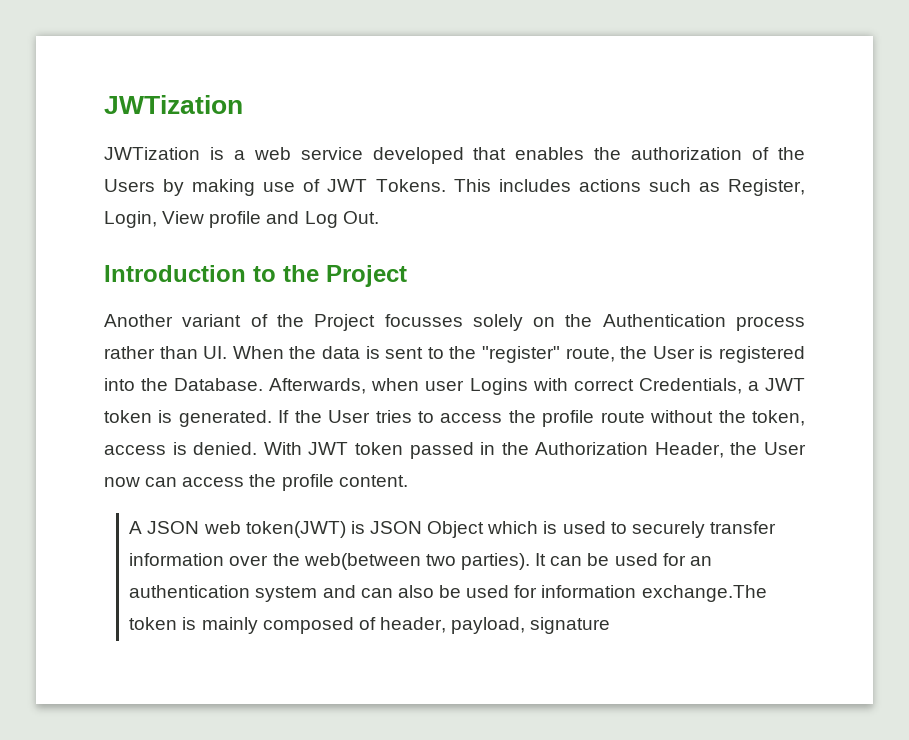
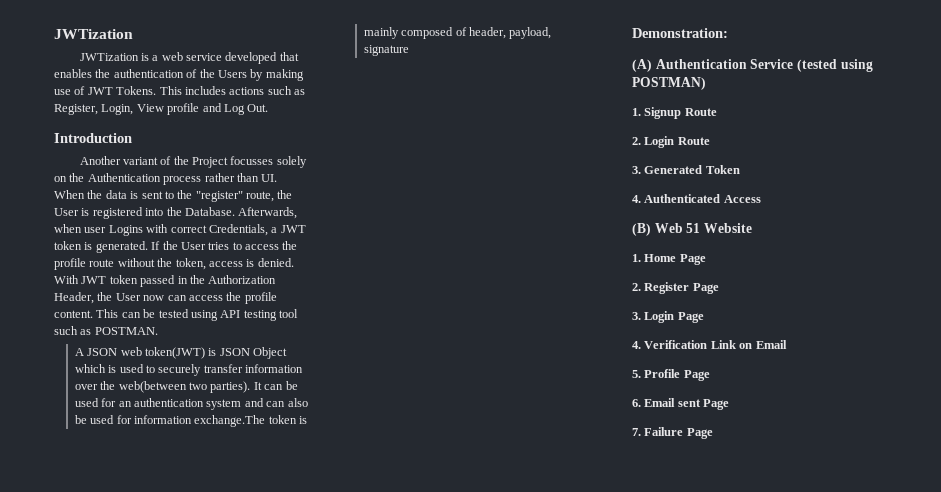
- JWTization is a web service developed that enables the authorization of the Users by making use of JWT Tokens.
+ JWTization is a web service developed that enables the authentication of the Users by making use of JWT Tokens.
- Introduction to the Project
+ Introduction
+ This can be tested using API testing tool such as POSTMAN.
+ Demonstration:
+ (A) Authentication Service (tested using POSTMAN)
+ 1. Signup Route
+ 2. Login Route
+ 3. Generated Token
+ 4. Authenticated Access
+ (B) Web 51 Website
+ 1. Home Page
+ 2. Register Page
+ 3. Login Page
+ 4. Verification Link on Email
+ 5. Profile Page
+ 6. Email sent Page
+ 7. Failure Page

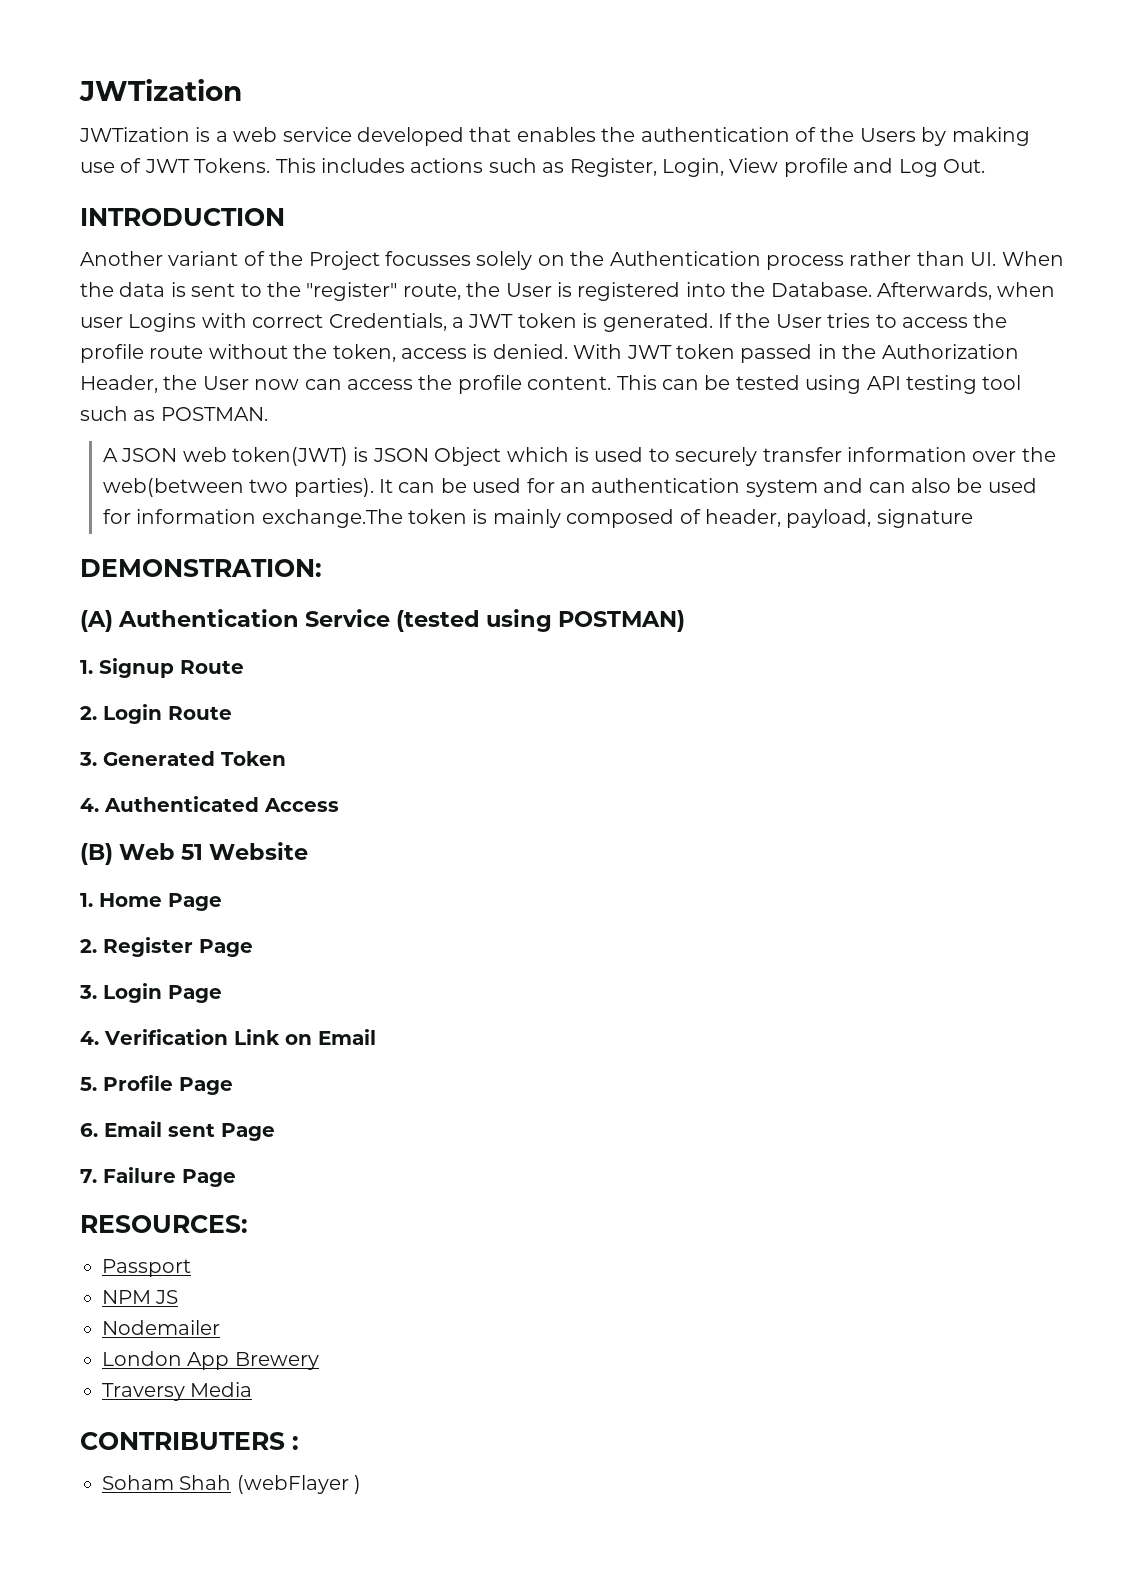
- Introduction
+ INTRODUCTION
- Demonstration:
+ DEMONSTRATION:
+ RESOURCES:
+ Passport
+ NPM JS
+ Nodemailer
+ London App Brewery
+ Traversy Media
+ CONTRIBUTERS :
+ Soham Shah (webFlayer )

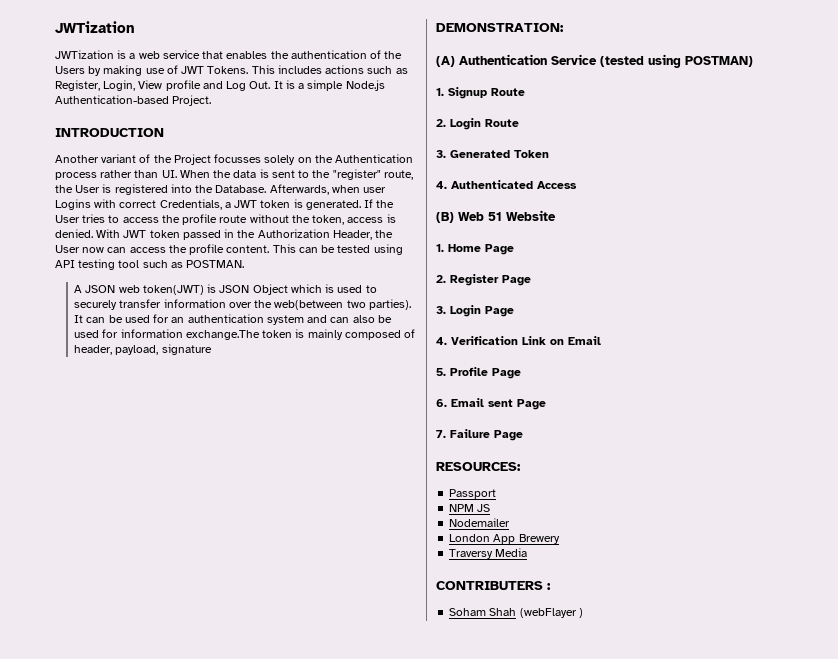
- JWTization is a web service developed that enables the authentication of the Users by making use of JWT Tokens.
+ JWTization is a web service that enables the authentication of the Users by making use of JWT Tokens.
- This includes actions such as Register, Login, View profile and Log Out.
+ This includes actions such as Register, Login, View profile and Log Out. It is a simple Node.js Authentication-based Project.

